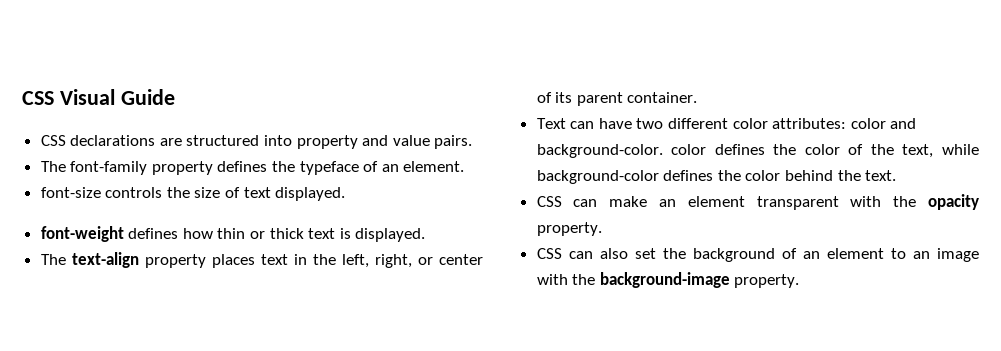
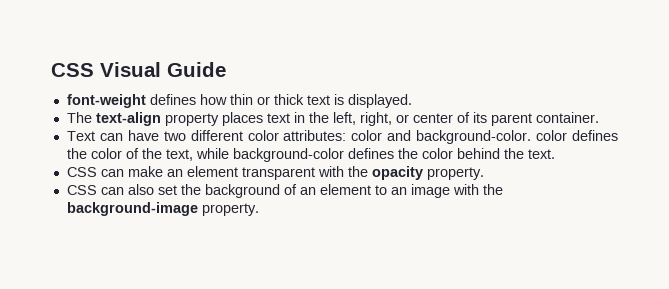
- CSS declarations are structured into property and value pairs.
- The font-family property defines the typeface of an element.
- font-size controls the size of text displayed.

